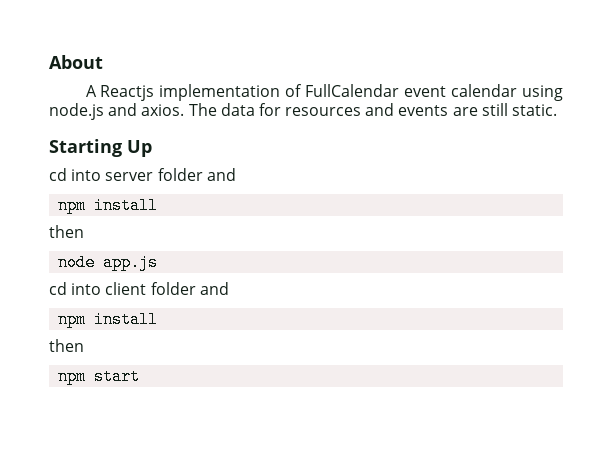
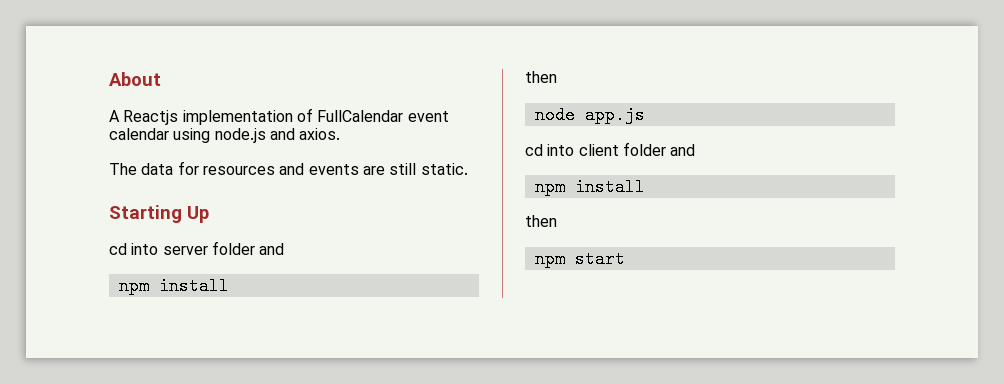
- A Reactjs implementation of FullCalendar event calendar using node.js and axios. The data for resources and events are still static.
+ A Reactjs implementation of FullCalendar event calendar using node.js and axios.
+ The data for resources and events are still static.

